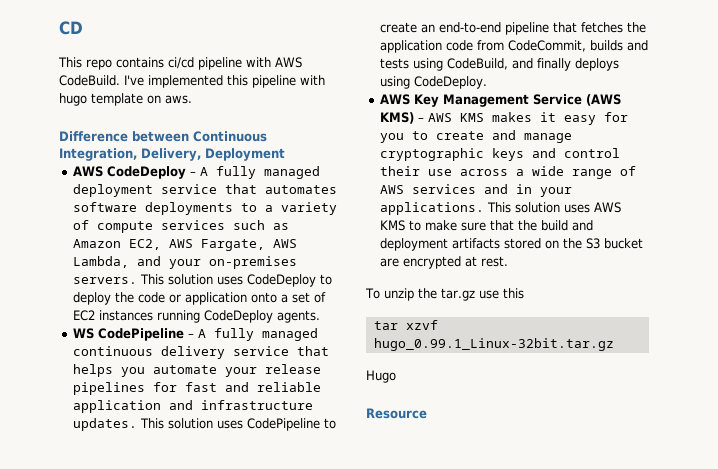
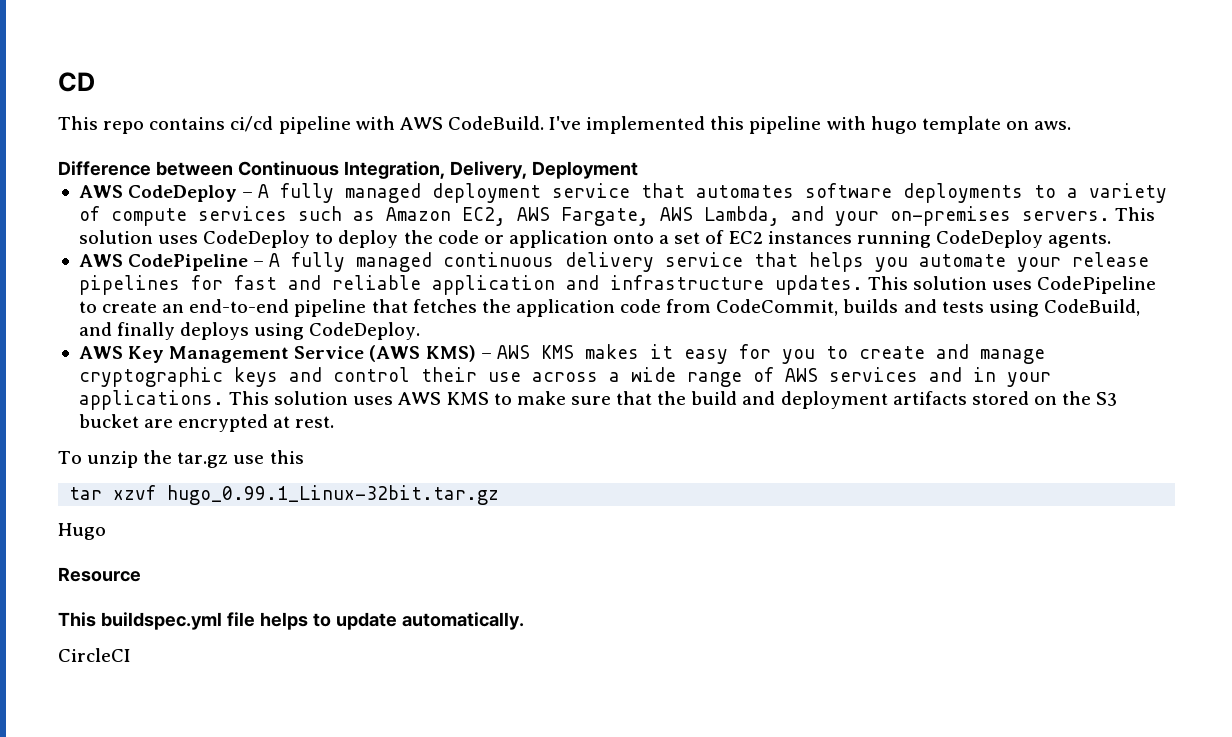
- WS CodePipeline – A fully managed continuous delivery service that helps you automate your release pipelines for fast and reliable application and infrastructure updates.
+ AWS CodePipeline – A fully managed continuous delivery service that helps you automate your release pipelines for fast and reliable application and infrastructure updates.
+ This buildspec.yml file helps to update automatically.
+ CircleCI

